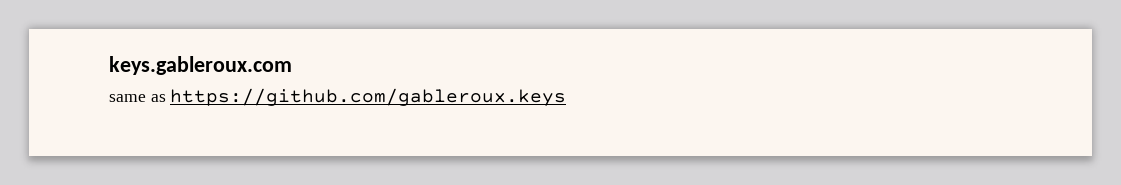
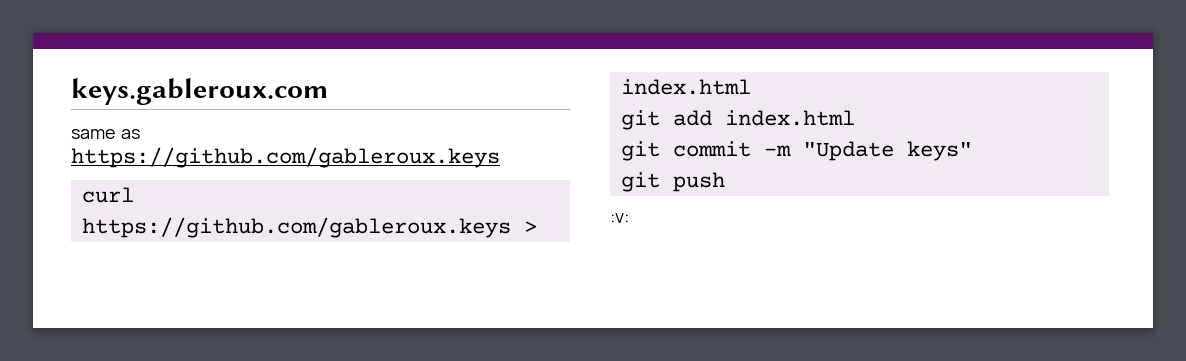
+ curl https://github.com/gableroux.keys > index.html
+ git add index.html
+ git commit -m "Update keys"
+ git push
+ :v:

